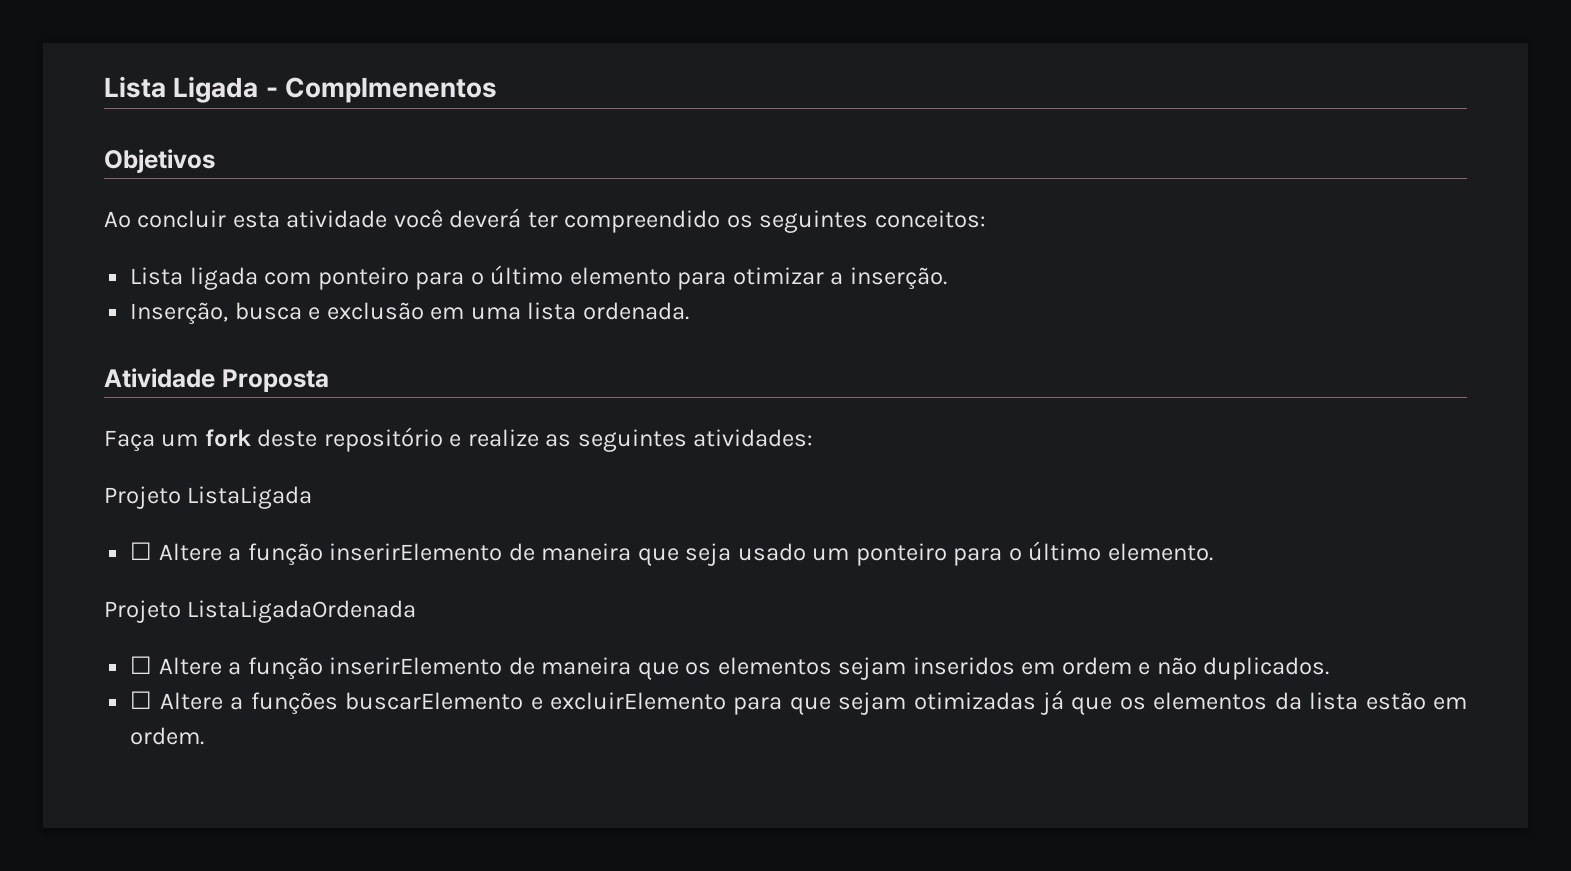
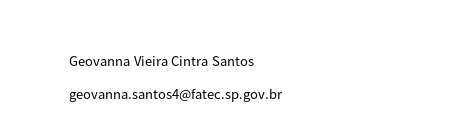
- Lista Ligada - Complmenentos
- Objetivos
- Ao concluir esta atividade você deverá ter compreendido os seguintes conceitos:
- Lista ligada com ponteiro para o último elemento para otimizar a inserção.
- Inserção, busca e exclusão em uma lista ordenada.
- Atividade Proposta
- Faça um fork deste repositório e realize as seguintes atividades:
- Projeto ListaLigada
- ☐ Altere a função inserirElemento de maneira que seja usado um ponteiro para o último elemento.
- Projeto ListaLigadaOrdenada
- ☐ Altere a função inserirElemento de maneira que os elementos sejam inseridos em ordem e não duplicados.
- ☐ Altere a funções buscarElemento e excluirElemento para que sejam otimizadas já que os elementos da lista estão em ordem.
+ Geovanna Vieira Cintra Santos
+ geovanna.santos4@fatec.sp.gov.br

